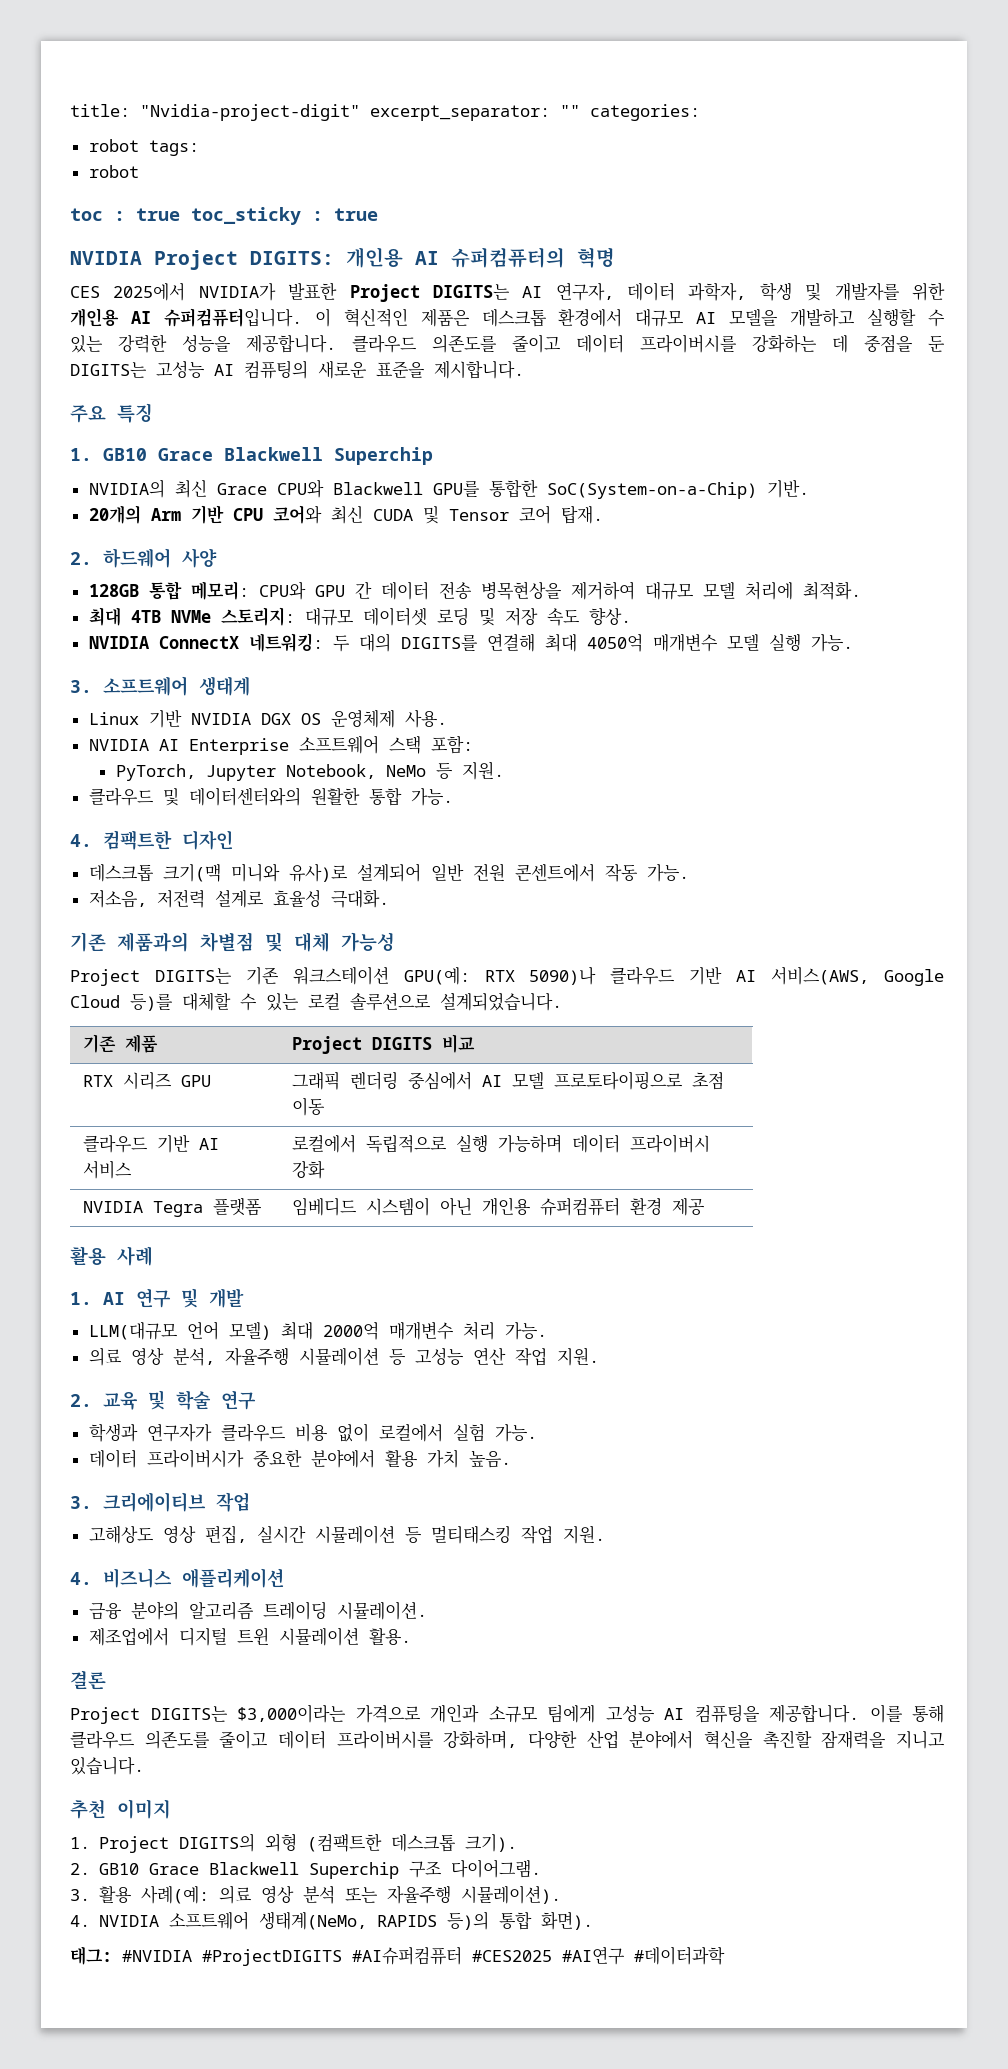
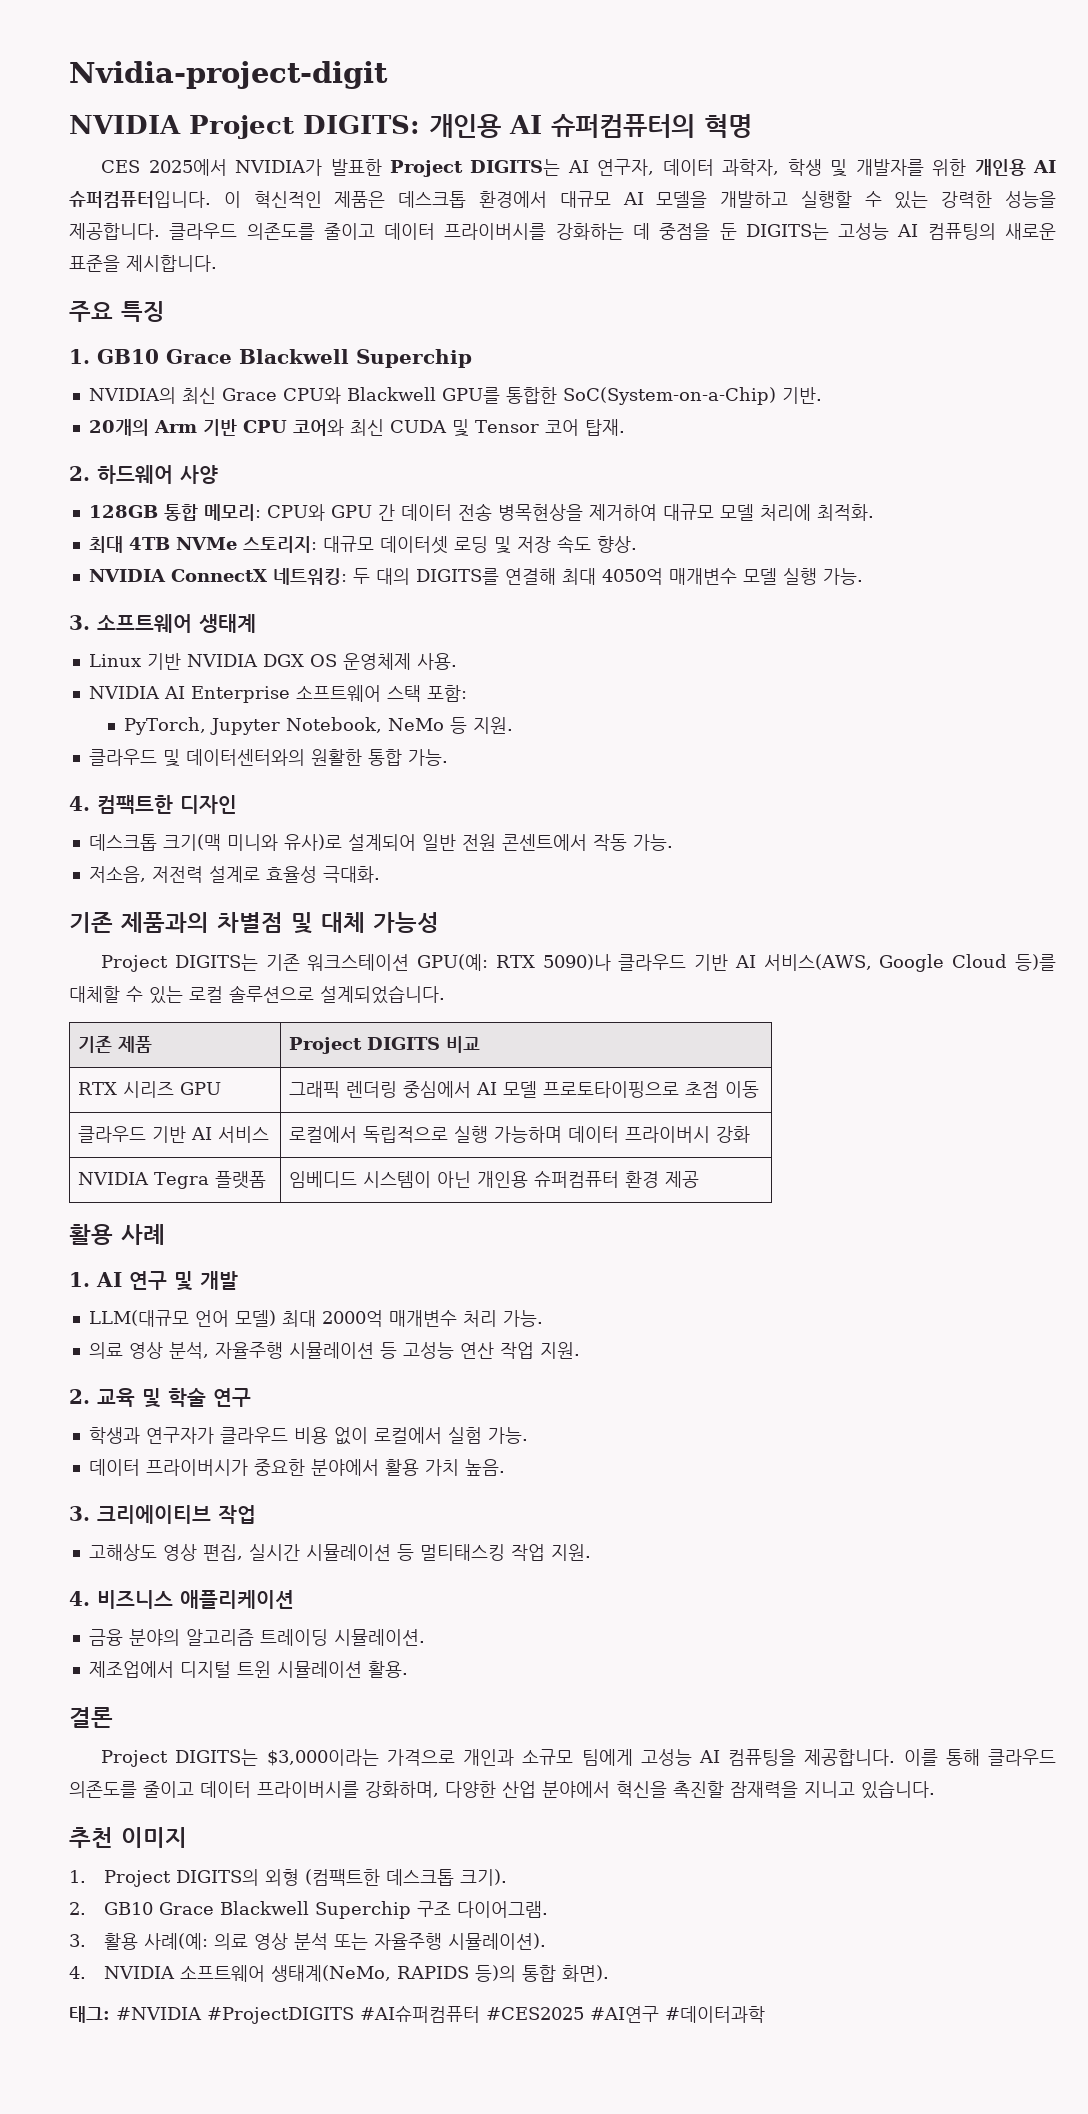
- title: "Nvidia-project-digit" excerpt_separator: "" categories:
- robot tags:
- robot
- toc : true toc_sticky : true
+ Nvidia-project-digit

